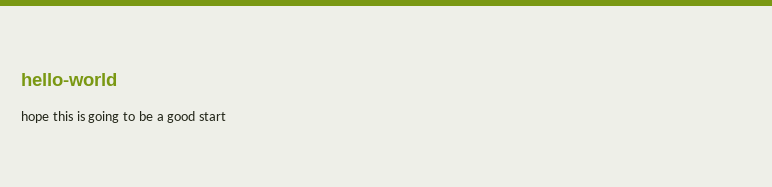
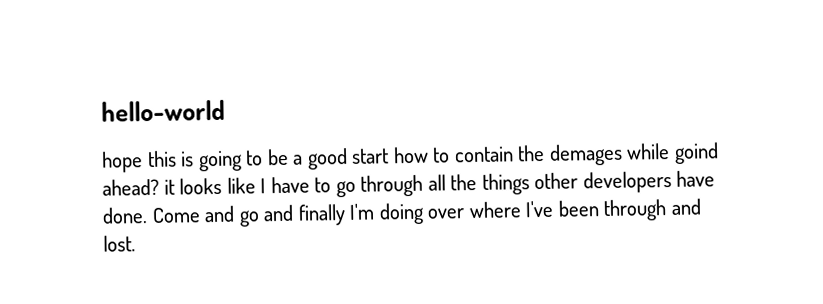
- hope this is going to be a good start
+ hope this is going to be a good start how to contain the demages while goind ahead? it looks like I have to go through all the things other developers have done. Come and go and finally I'm doing over where I've been through and lost.

